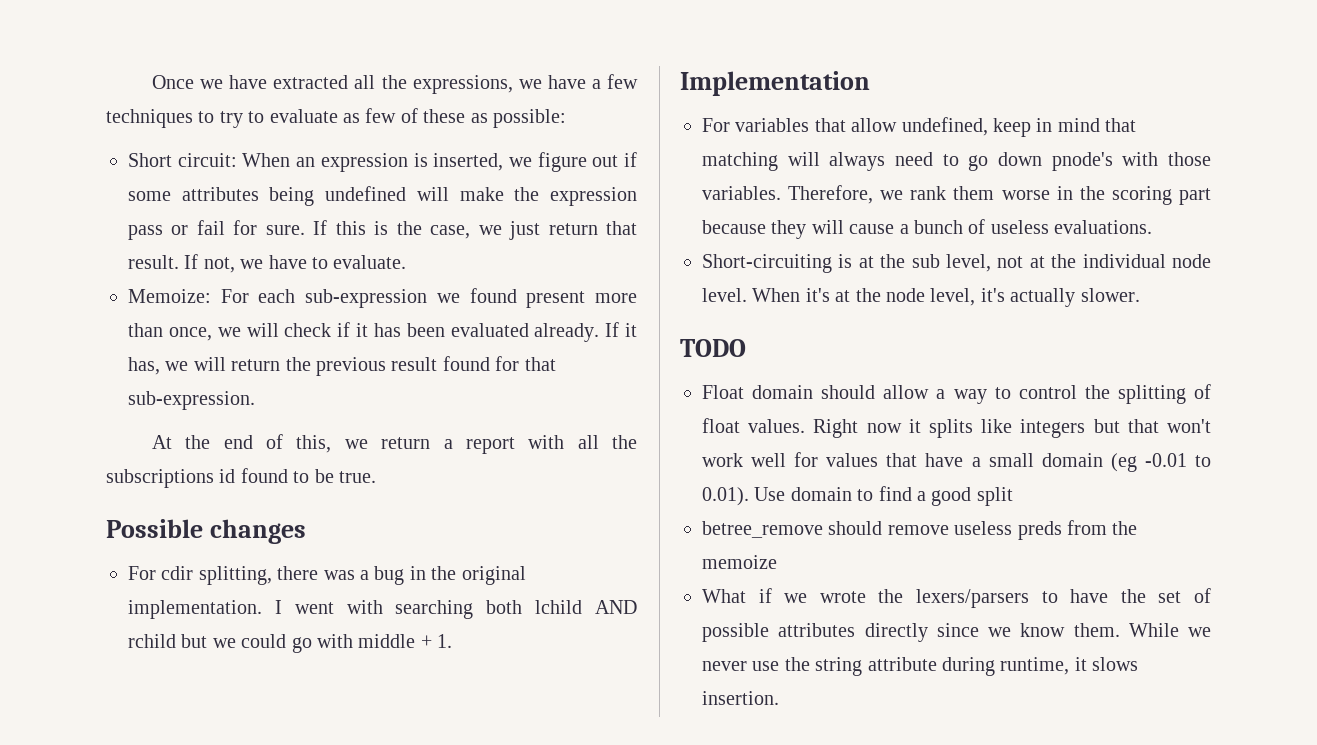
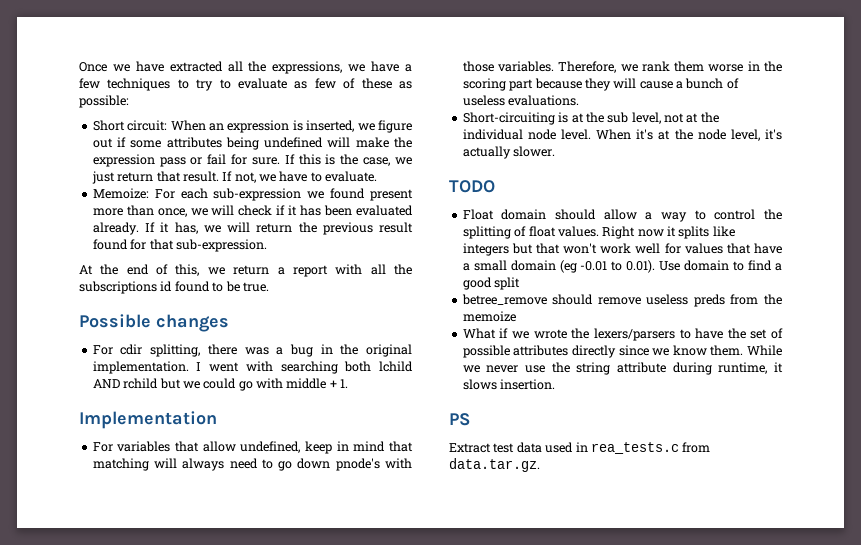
+ PS
+ Extract test data used in rea_tests.c from data.tar.gz.

